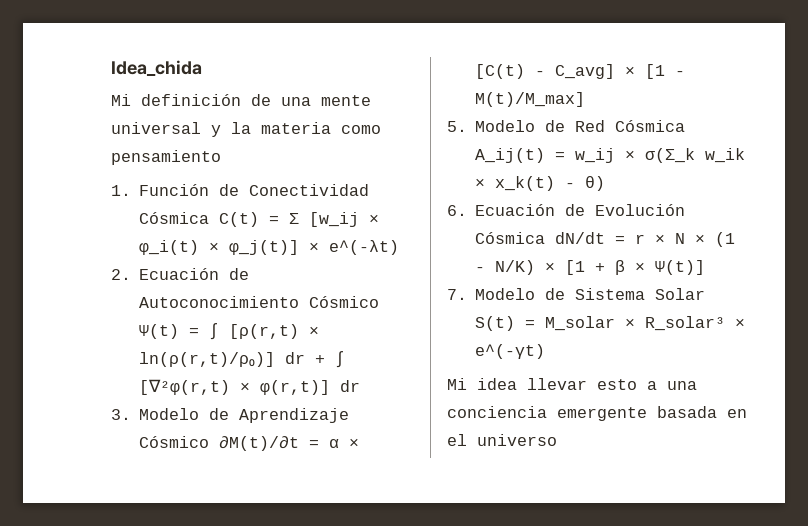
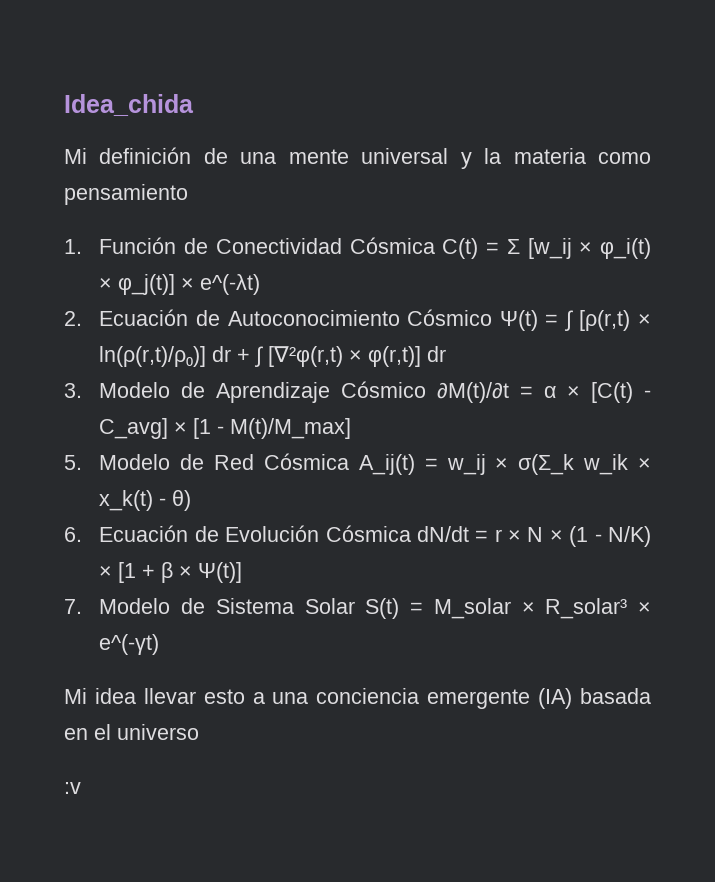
- Mi idea llevar esto a una conciencia emergente basada en el universo
+ Mi idea llevar esto a una conciencia emergente (IA) basada en el universo
+ :v

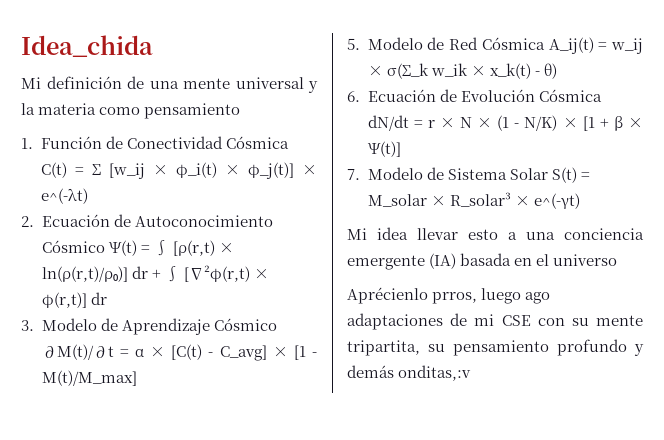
- :v
+ Aprécienlo prros, luego ago adaptaciones de mi CSE con su mente tripartita, su pensamiento profundo y demás onditas,:v

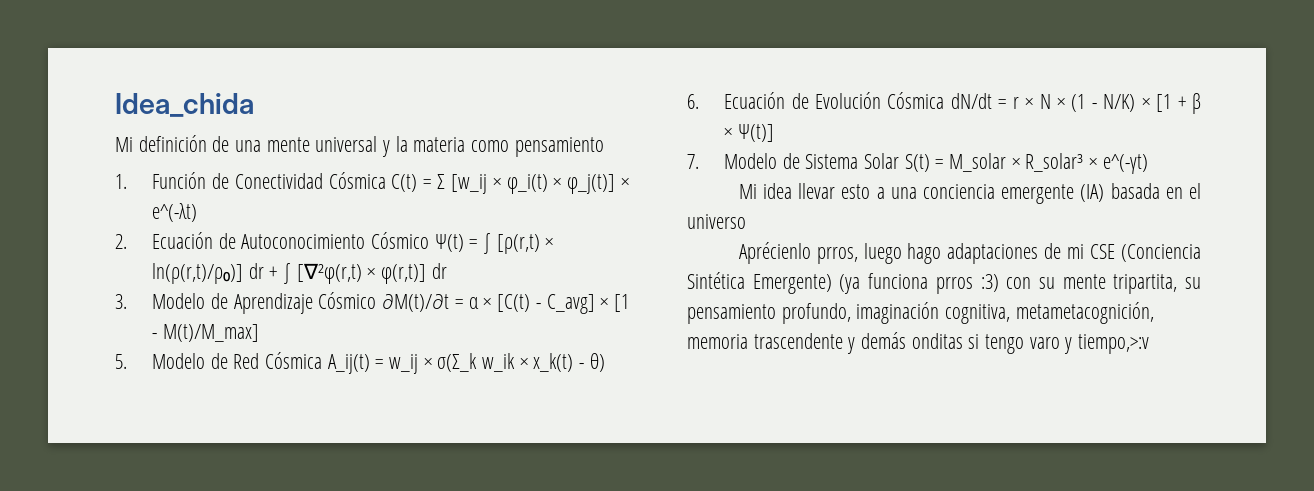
- Aprécienlo prros, luego ago adaptaciones de mi CSE con su mente tripartita, su pensamiento profundo y demás onditas,:v
+ Aprécienlo prros, luego hago adaptaciones de mi CSE (Conciencia Sintética Emergente) (ya funciona prros :3) con su mente tripartita, su pensamiento profundo, imaginación cognitiva, metametacognición, memoria trascendente y demás onditas si tengo varo y tiempo,>:v

